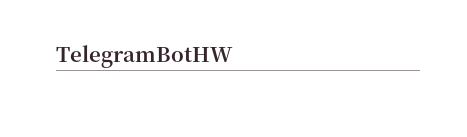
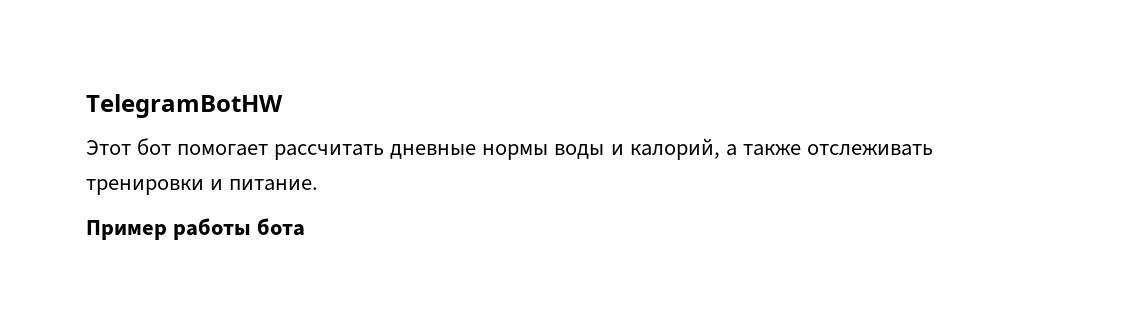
+ Этот бот помогает рассчитать дневные нормы воды и калорий, а также отслеживать тренировки и питание.
+ Пример работы бота

